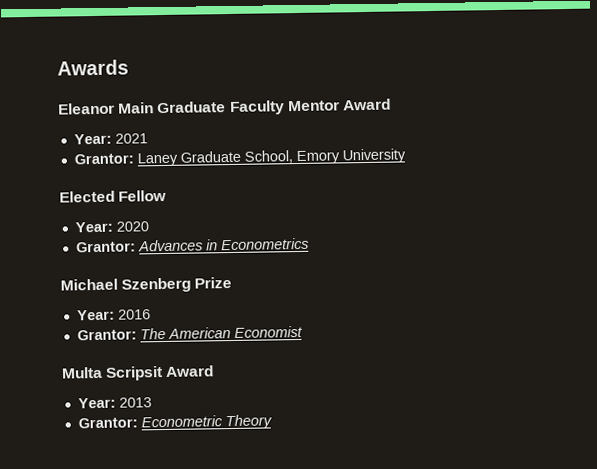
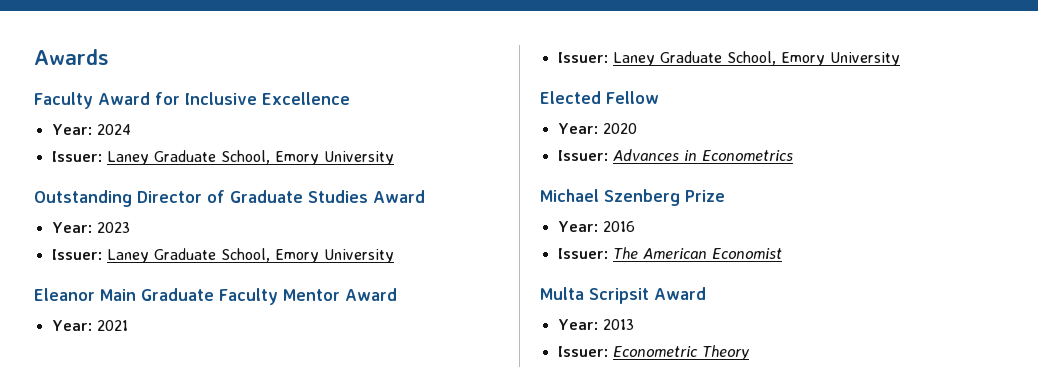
+ Faculty Award for Inclusive Excellence
+ Year: 2024
+ Issuer: Laney Graduate School, Emory University
+ Outstanding Director of Graduate Studies Award
+ Year: 2023
+ Issuer: Laney Graduate School, Emory University
  Year: 2021
- Grantor: Laney Graduate School, Emory University
+ Issuer: Laney Graduate School, Emory University
- Grantor: Advances in Econometrics
+ Issuer: Advances in Econometrics
- Grantor: The American Economist
+ Issuer: The American Economist
- Grantor: Econometric Theory
+ Issuer: Econometric Theory

